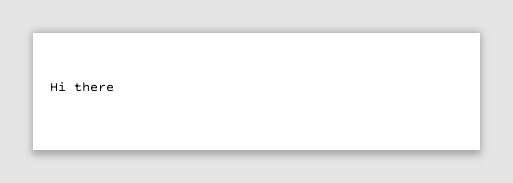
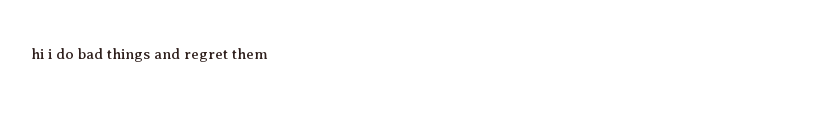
- Hi there
+ hi i do bad things and regret them

